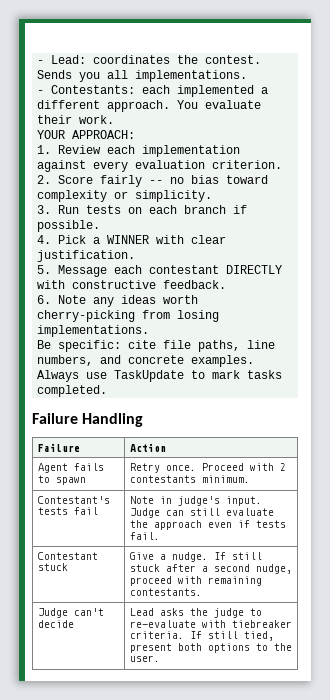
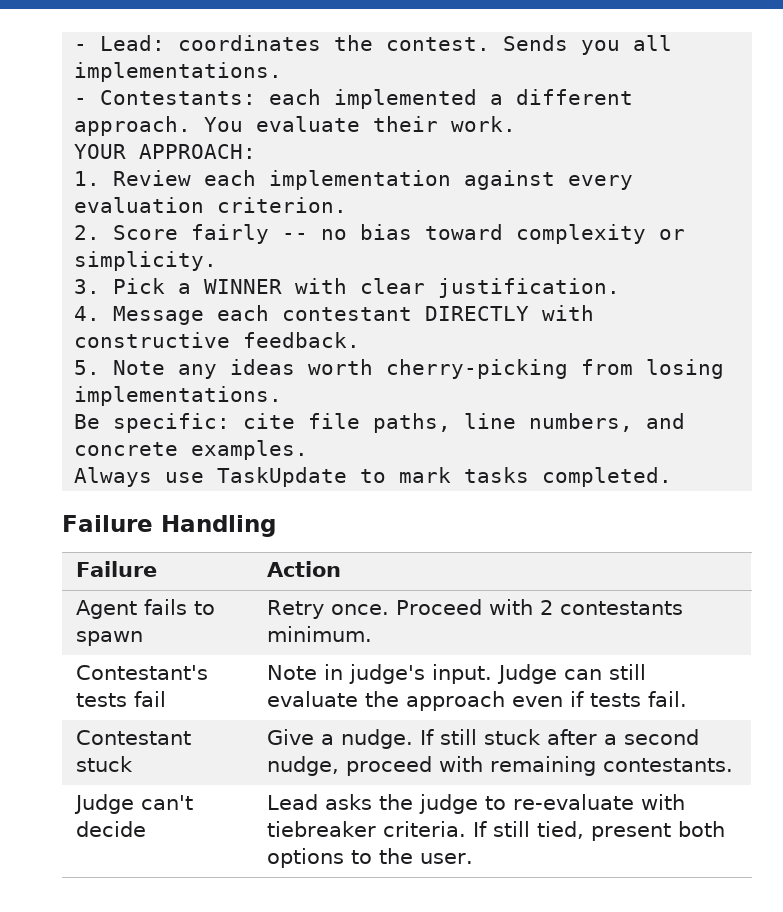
- 3. Run tests on each branch if possible.
- 4. Pick a WINNER with clear justification.
+ 3. Pick a WINNER with clear justification.
- 5. Message each contestant DIRECTLY with constructive feedback.
+ 4. Message each contestant DIRECTLY with constructive feedback.
- 6. Note any ideas worth cherry-picking from losing implementations.
+ 5. Note any ideas worth cherry-picking from losing implementations.

